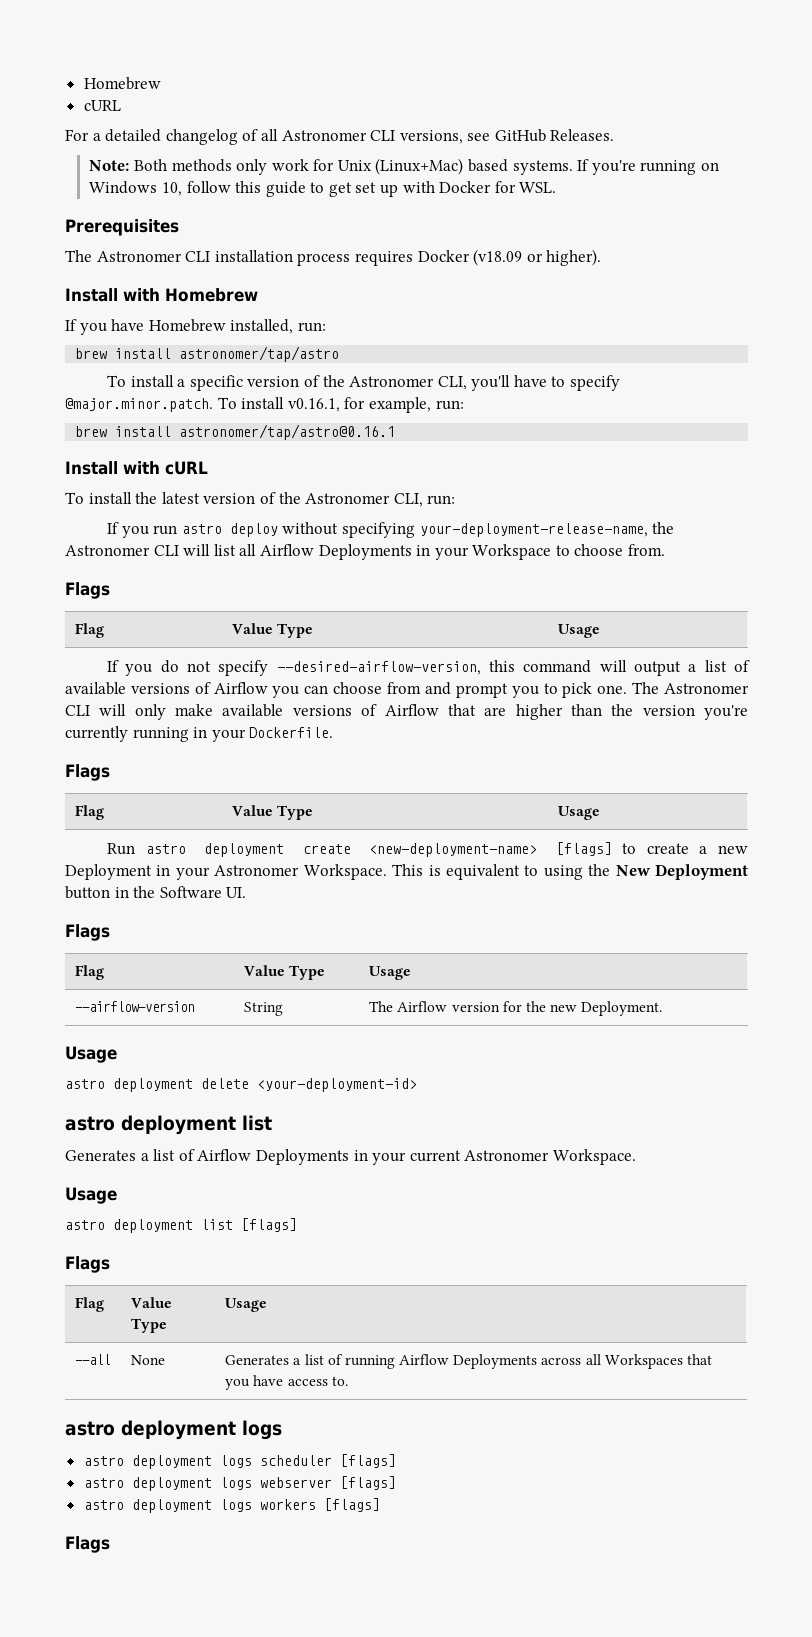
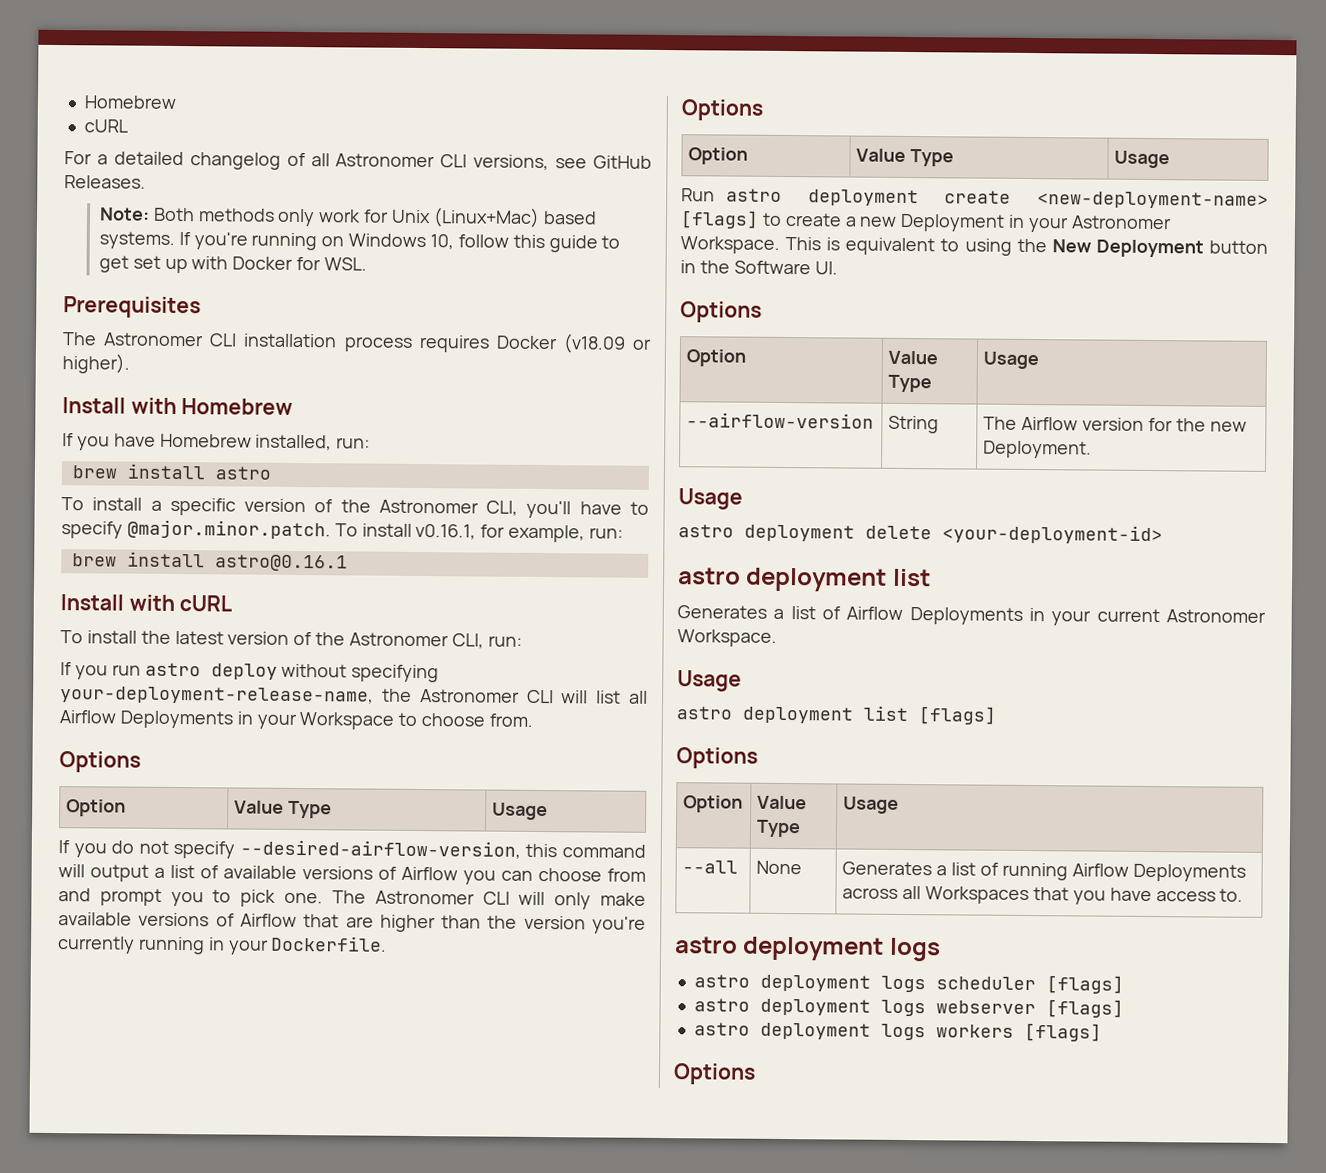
- brew install astronomer/tap/astro
+ brew install astro
- brew install astronomer/tap/astro@0.16.1
+ brew install astro@0.16.1
  If you run astro deploy without specifying your-deployment-release-name, the Astronomer CLI will list all Airflow Deployments in your Workspace to choose from.
- Flags
- Flag | Value Type | Usage
+ Options
+ Option | Value Type | Usage
  The Astronomer CLI will only make available versions of Airflow that are higher than the version you're currently running in your Dockerfile.
- Flags
- Flag | Value Type | Usage
+ Options
+ Option | Value Type | Usage
  This is equivalent to using the New Deployment button in the Software UI.
- Flags
- Flag | Value Type | Usage
+ Options
+ Option | Value Type | Usage
  astro deployment list [flags]
- Flags
- Flag | Value Type | Usage
+ Options
+ Option | Value Type | Usage
  astro deployment logs workers [flags]
- Flags
+ Options

